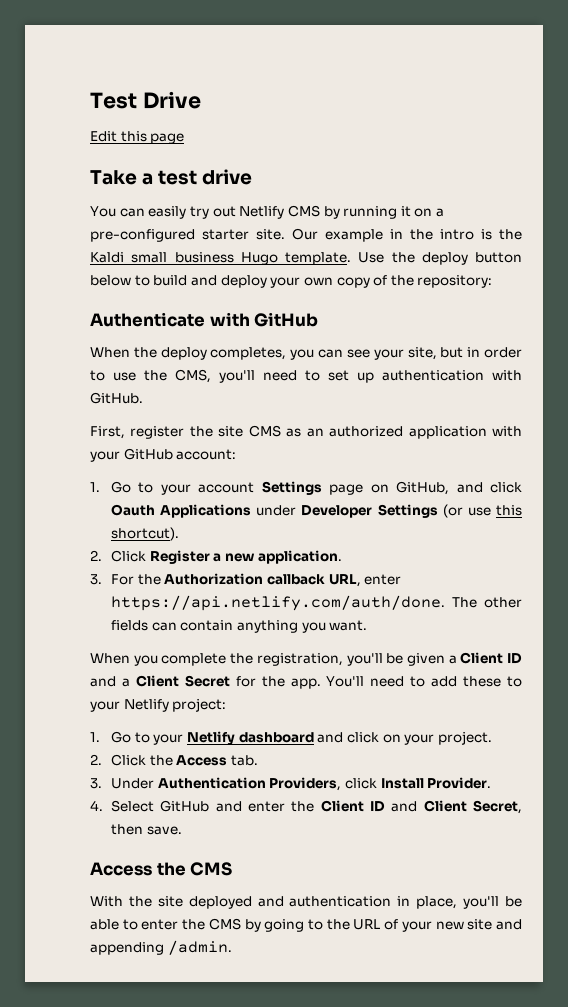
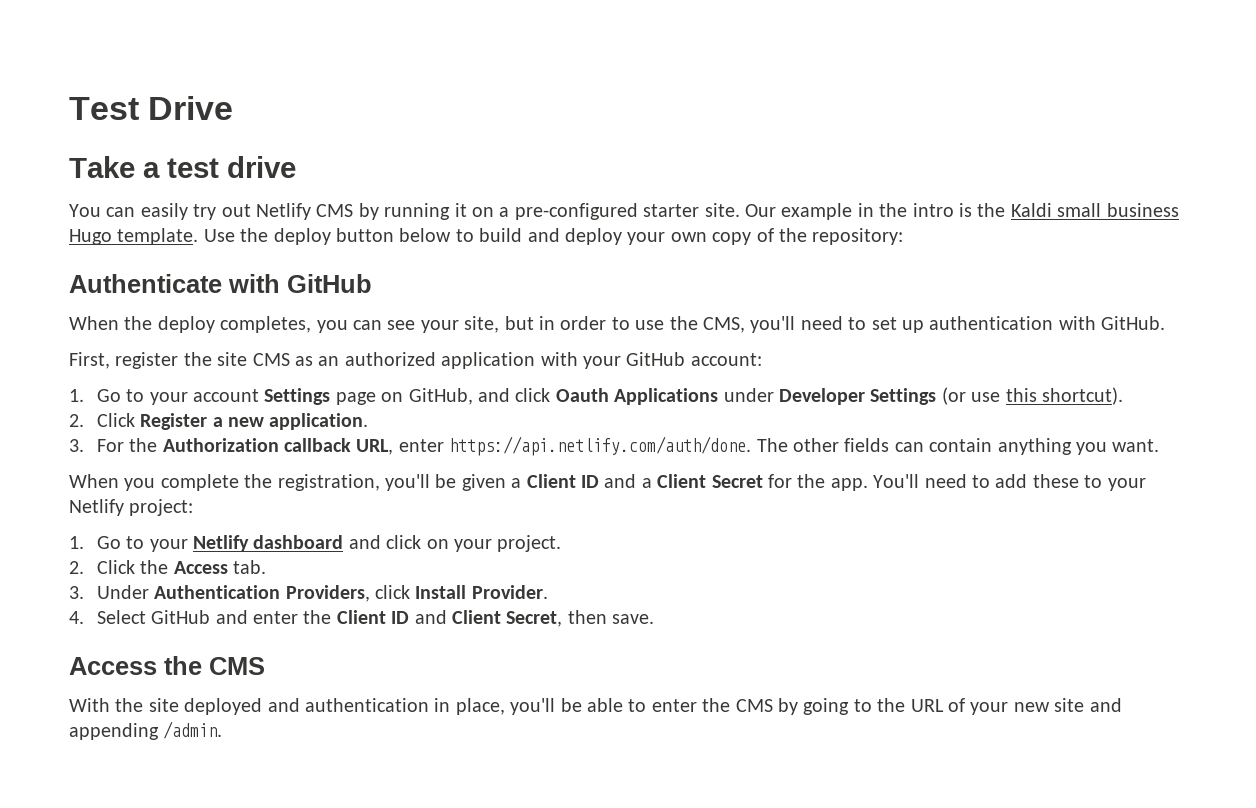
- Edit this page

